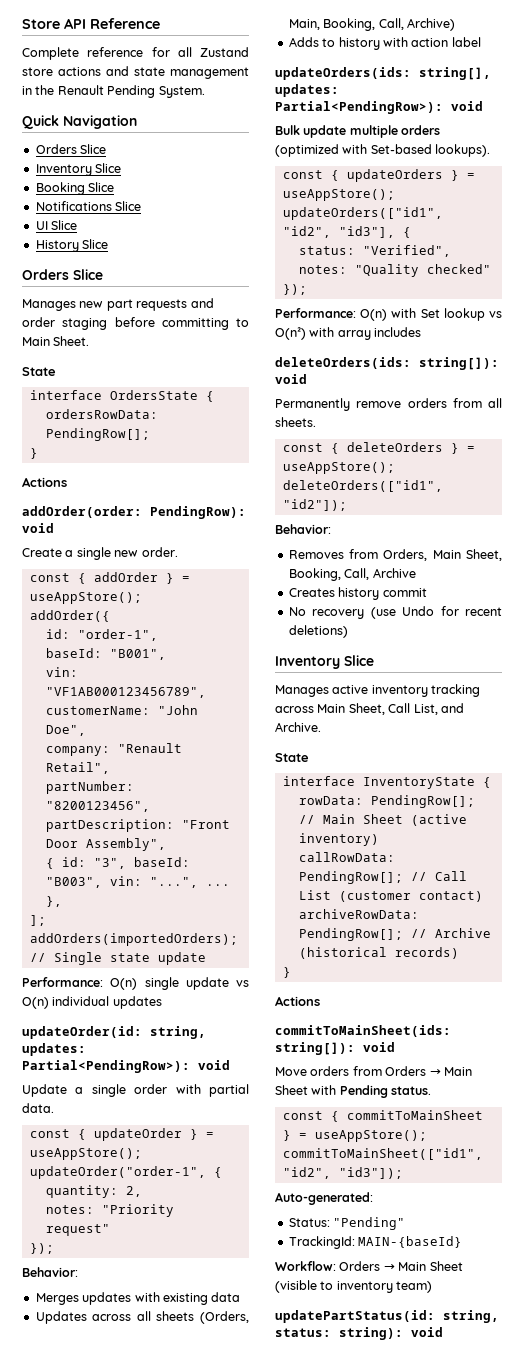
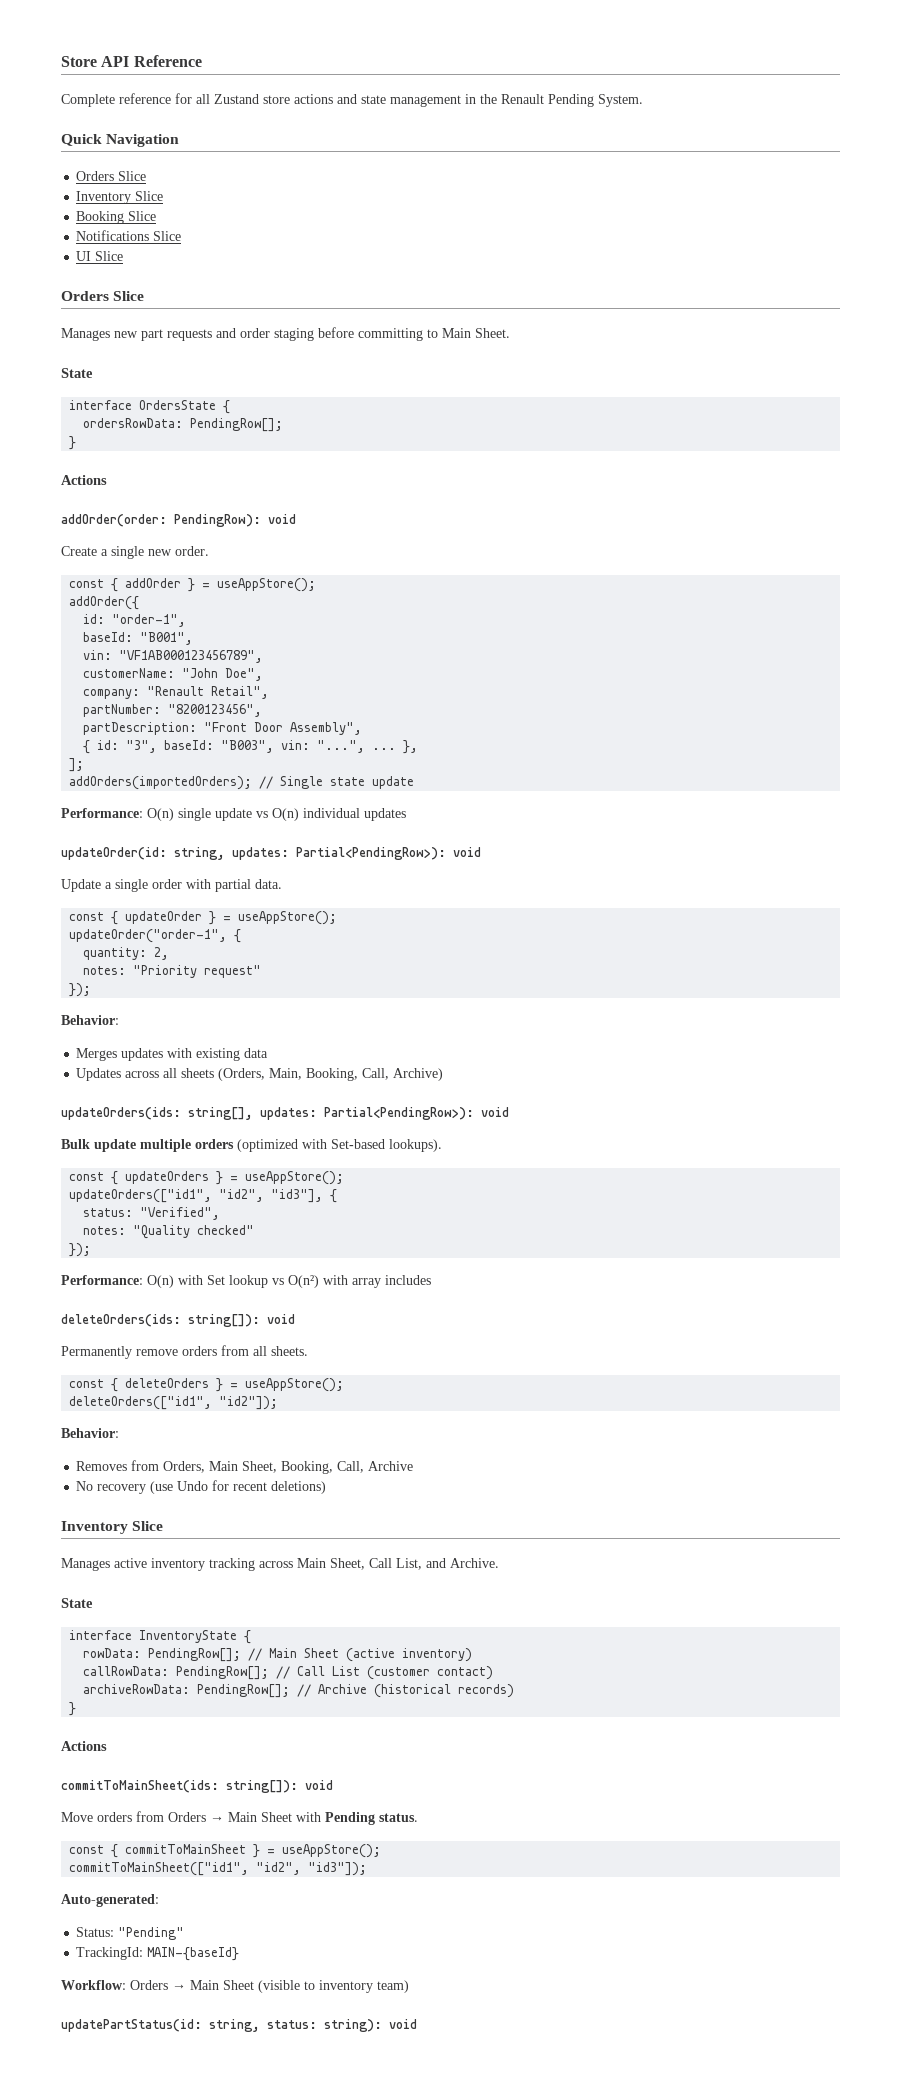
- History Slice
- Adds to history with action label
- Creates history commit

